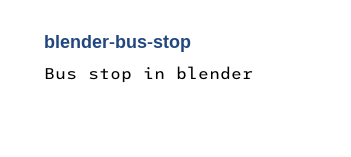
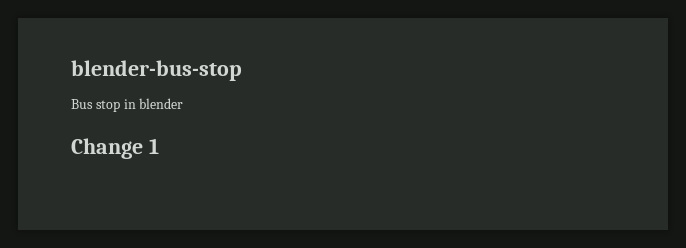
+ Change 1

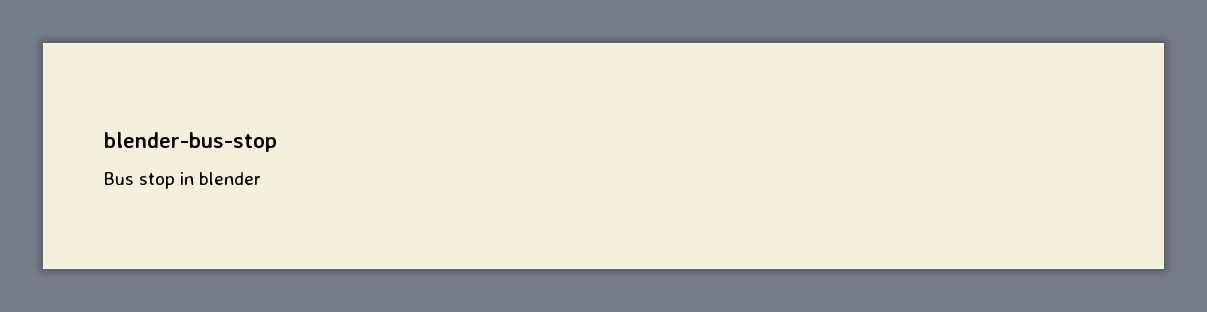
- Change 1

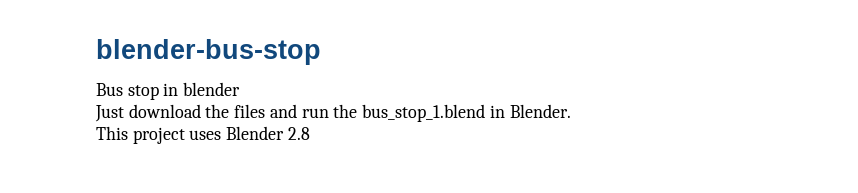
+ Just download the files and run the bus_stop_1.blend in Blender.
+ This project uses Blender 2.8

